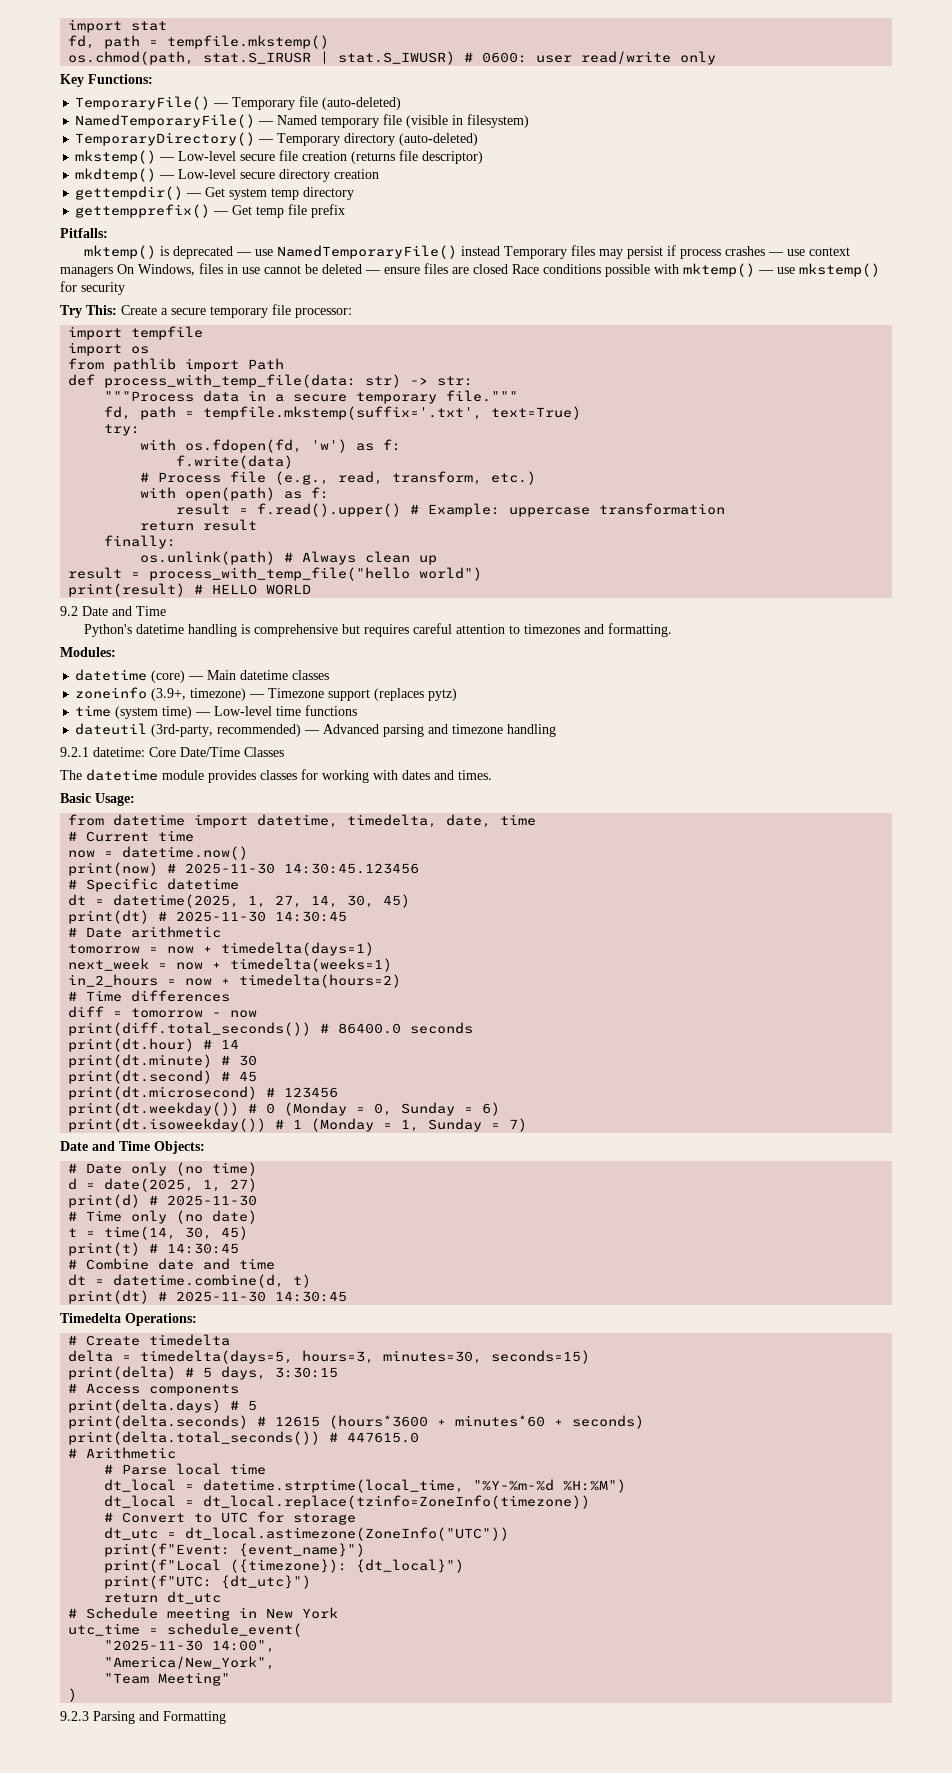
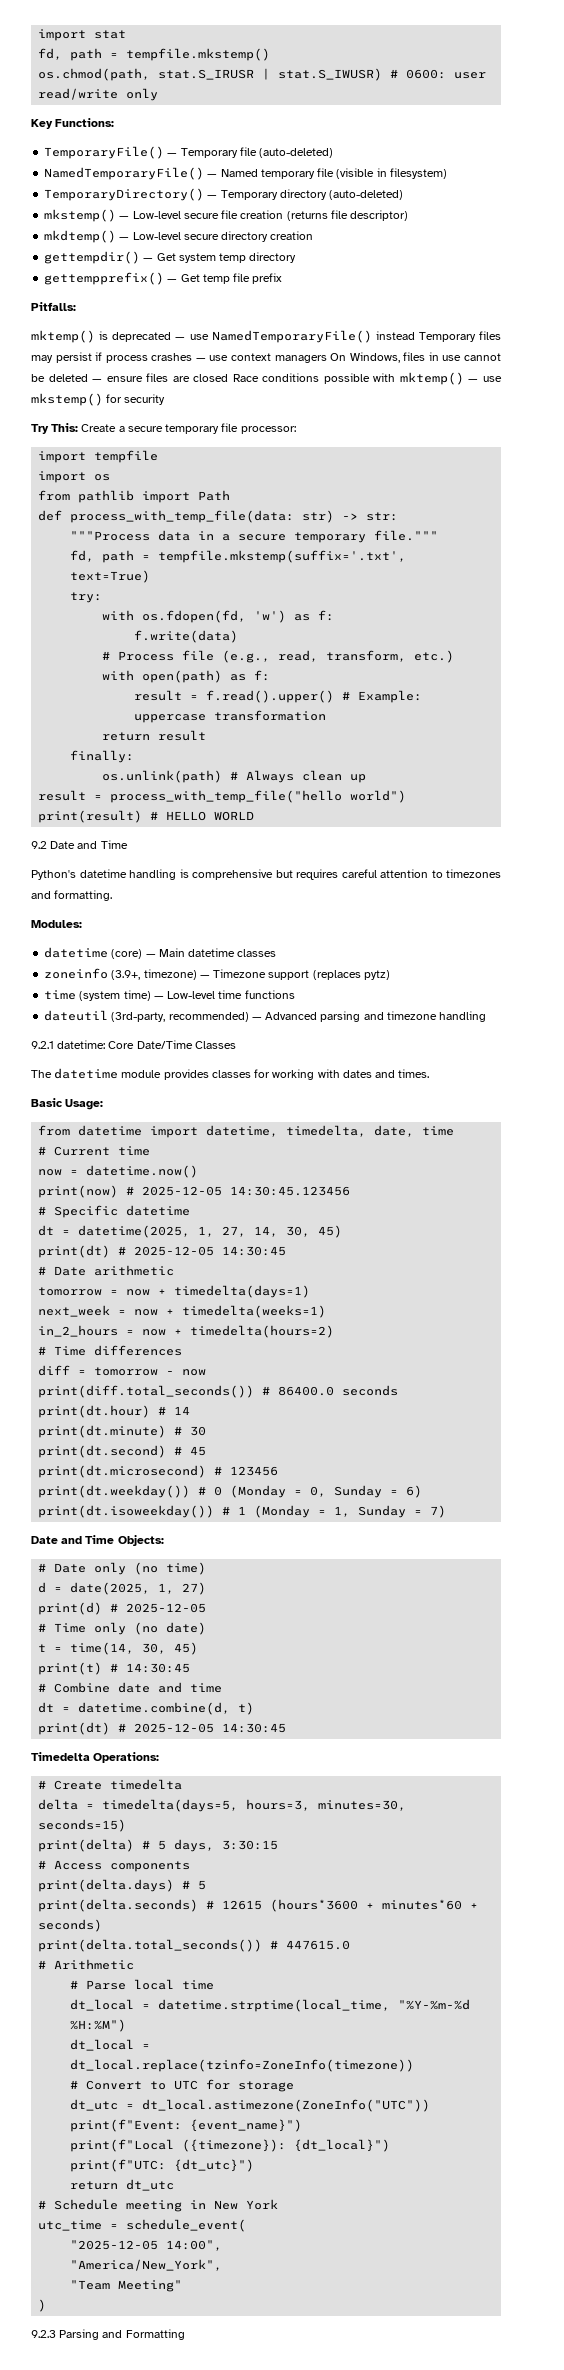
- print(now) # 2025-11-30 14:30:45.123456
+ print(now) # 2025-12-05 14:30:45.123456
  dt = datetime(2025, 1, 27, 14, 30, 45)
- print(dt) # 2025-11-30 14:30:45
+ print(dt) # 2025-12-05 14:30:45
- print(d) # 2025-11-30
+ print(d) # 2025-12-05
  dt = datetime.combine(d, t)
- print(dt) # 2025-11-30 14:30:45
+ print(dt) # 2025-12-05 14:30:45
- "2025-11-30 14:00",
+ "2025-12-05 14:00",

